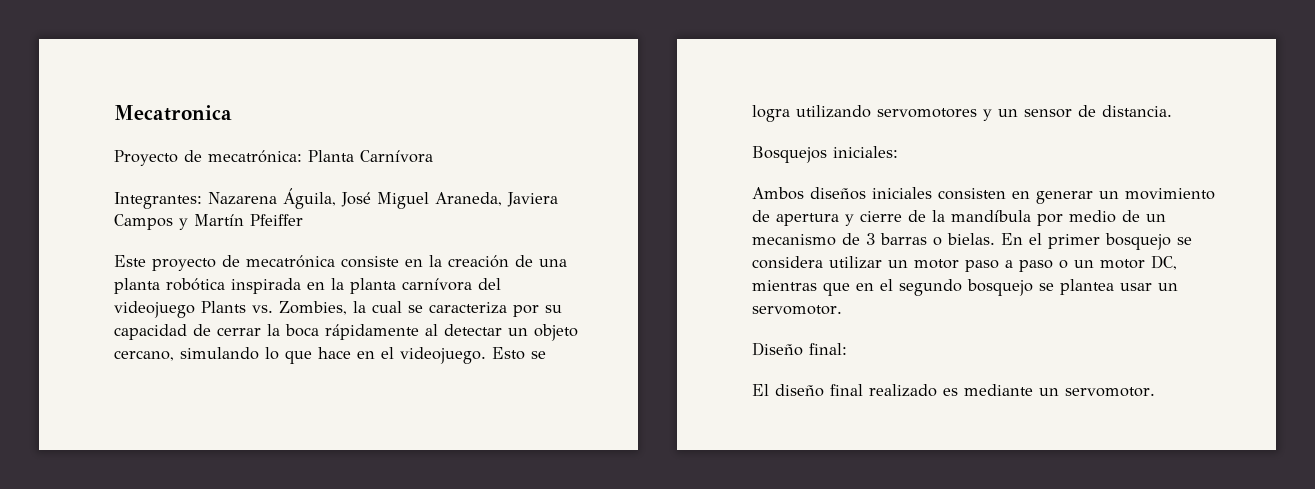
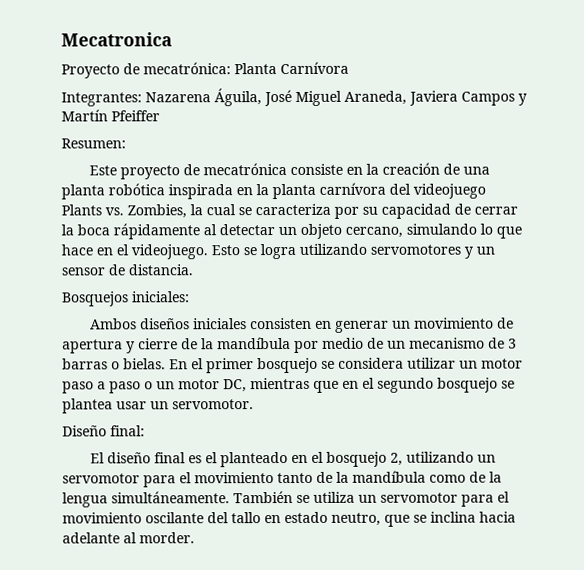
+ Resumen:
- El diseño final realizado es mediante un servomotor.
+ El diseño final es el planteado en el bosquejo 2, utilizando un servomotor para el movimiento tanto de la mandíbula como de la lengua simultáneamente. También se utiliza un servomotor para el movimiento oscilante del tallo en estado neutro, que se inclina hacia adelante al morder.

